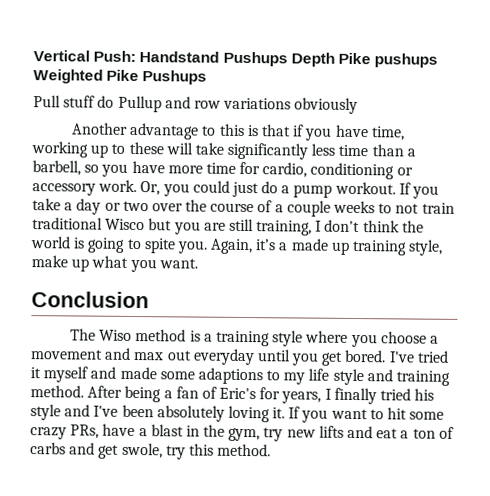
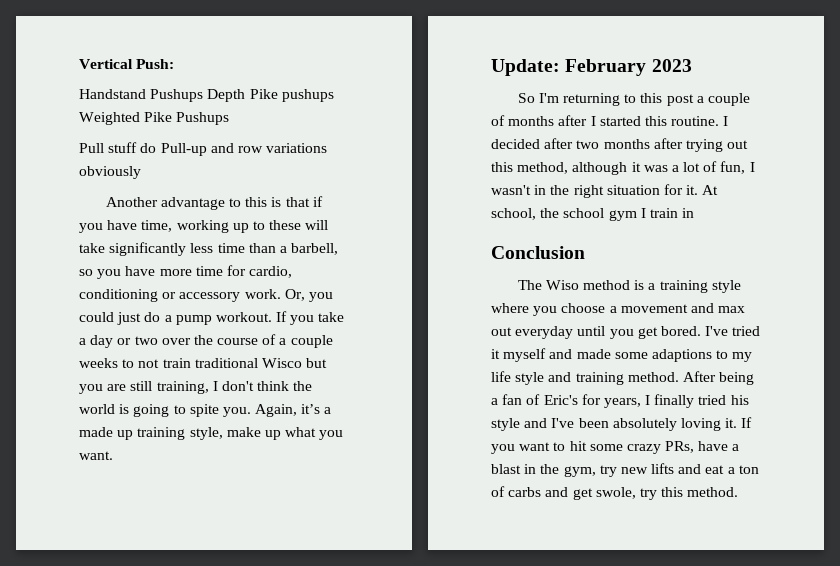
- Vertical Push: Handstand Pushups Depth Pike pushups Weighted Pike Pushups
+ Vertical Push:
+ Handstand Pushups Depth Pike pushups Weighted Pike Pushups
- Pull stuff do Pullup and row variations obviously
+ Pull stuff do Pull-up and row variations obviously
+ Update: February 2023
+ So I'm returning to this post a couple of months after I started this routine. I decided after two months after trying out this method, although it was a lot of fun, I wasn't in the right situation for it. At school, the school gym I train in

